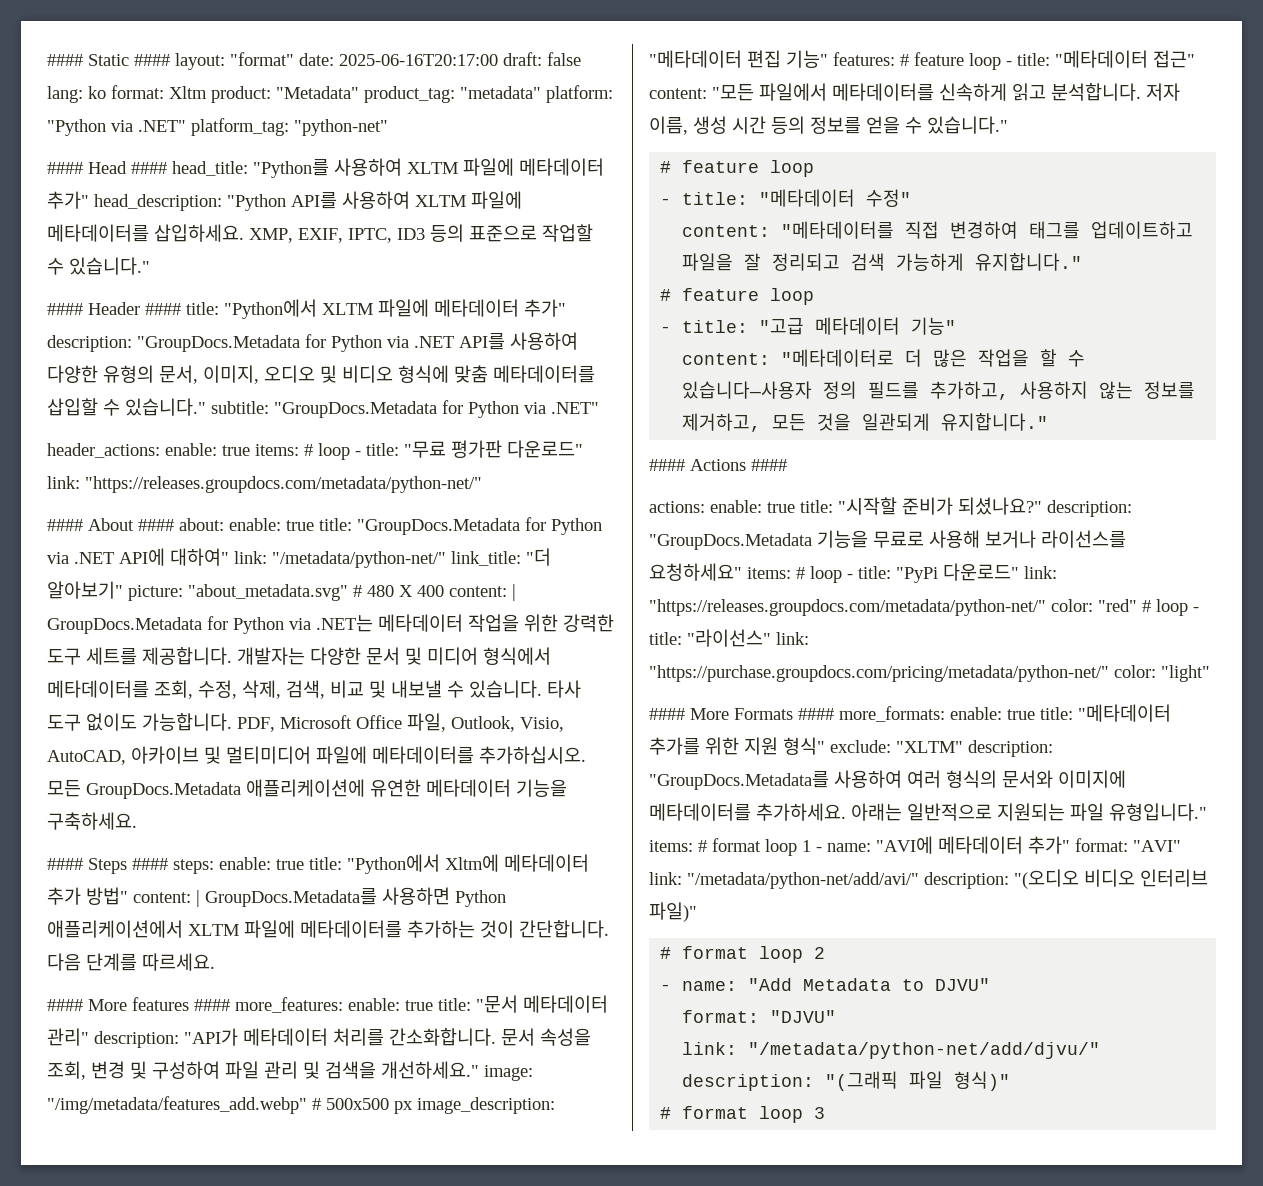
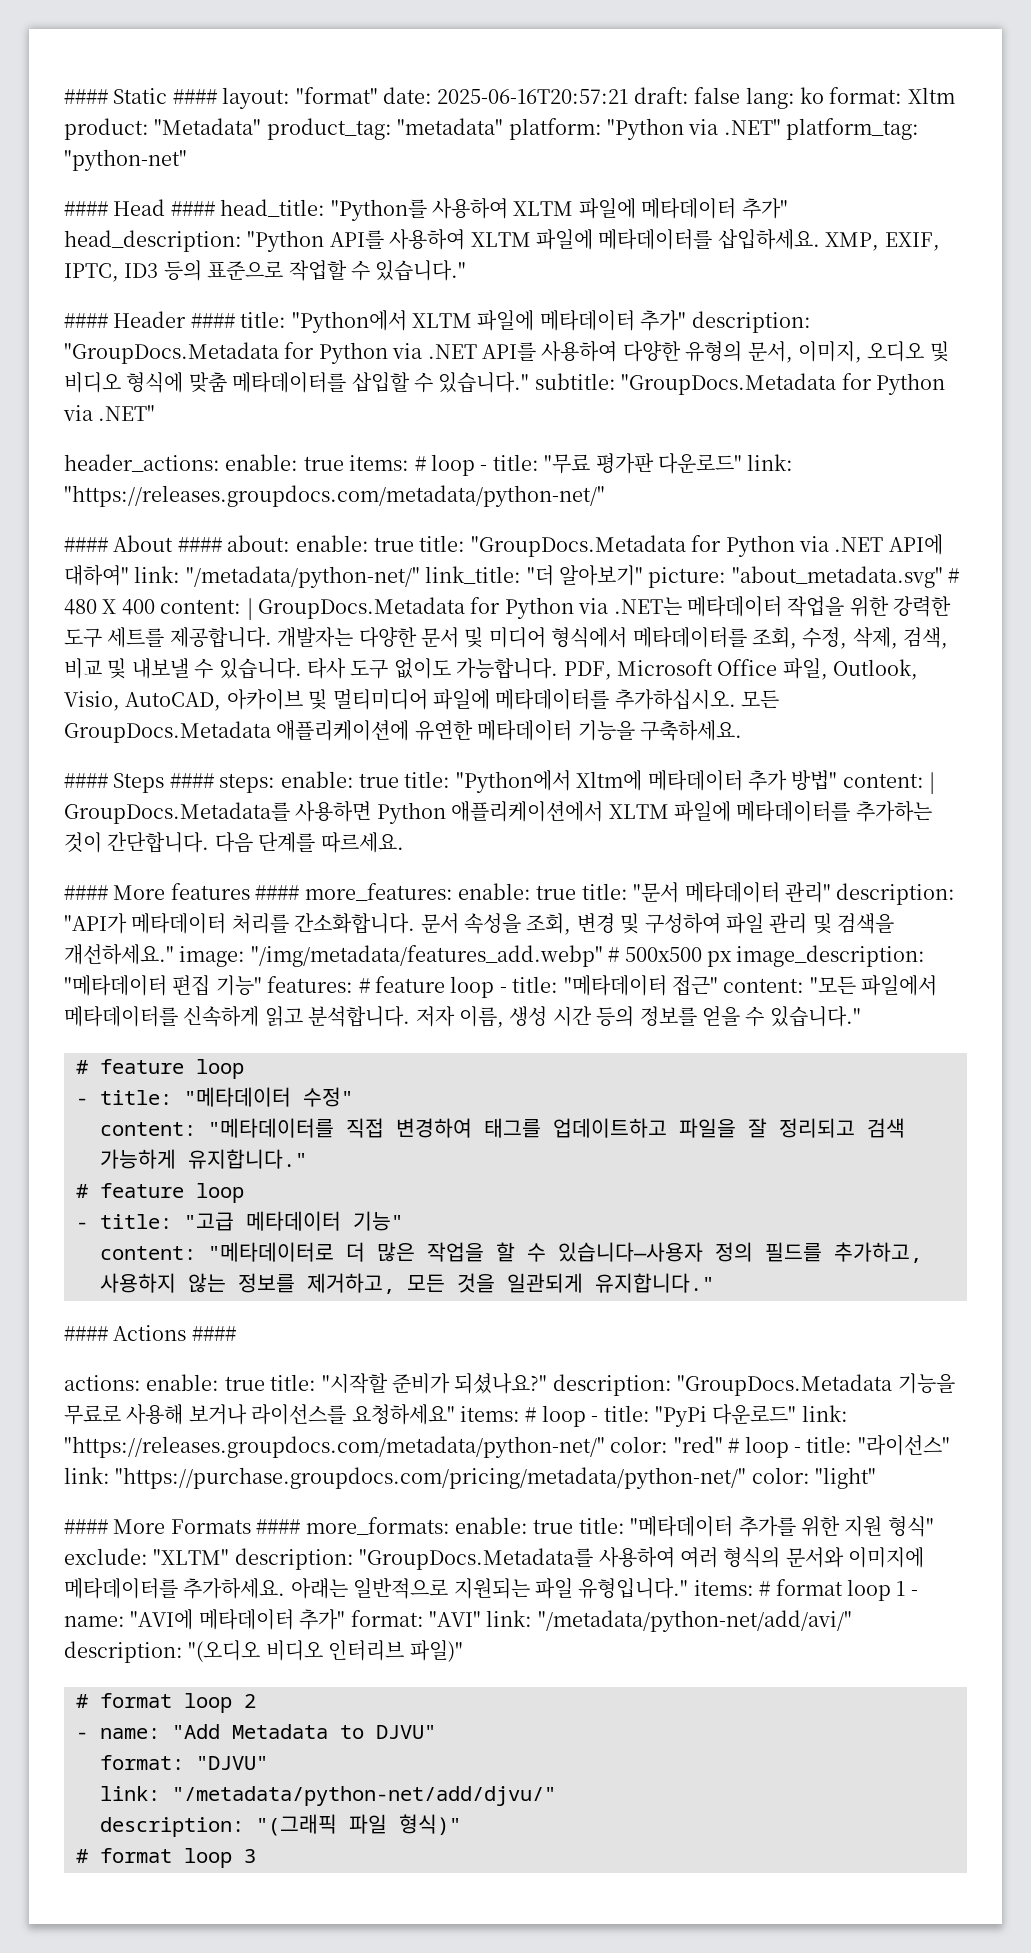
- #### Static #### layout: "format" date: 2025-06-16T20:17:00 draft: false lang: ko format: Xltm product: "Metadata" product_tag: "metadata" platform: "Python via .NET" platform_tag: "python-net"
+ #### Static #### layout: "format" date: 2025-06-16T20:57:21 draft: false lang: ko format: Xltm product: "Metadata" product_tag: "metadata" platform: "Python via .NET" platform_tag: "python-net"

